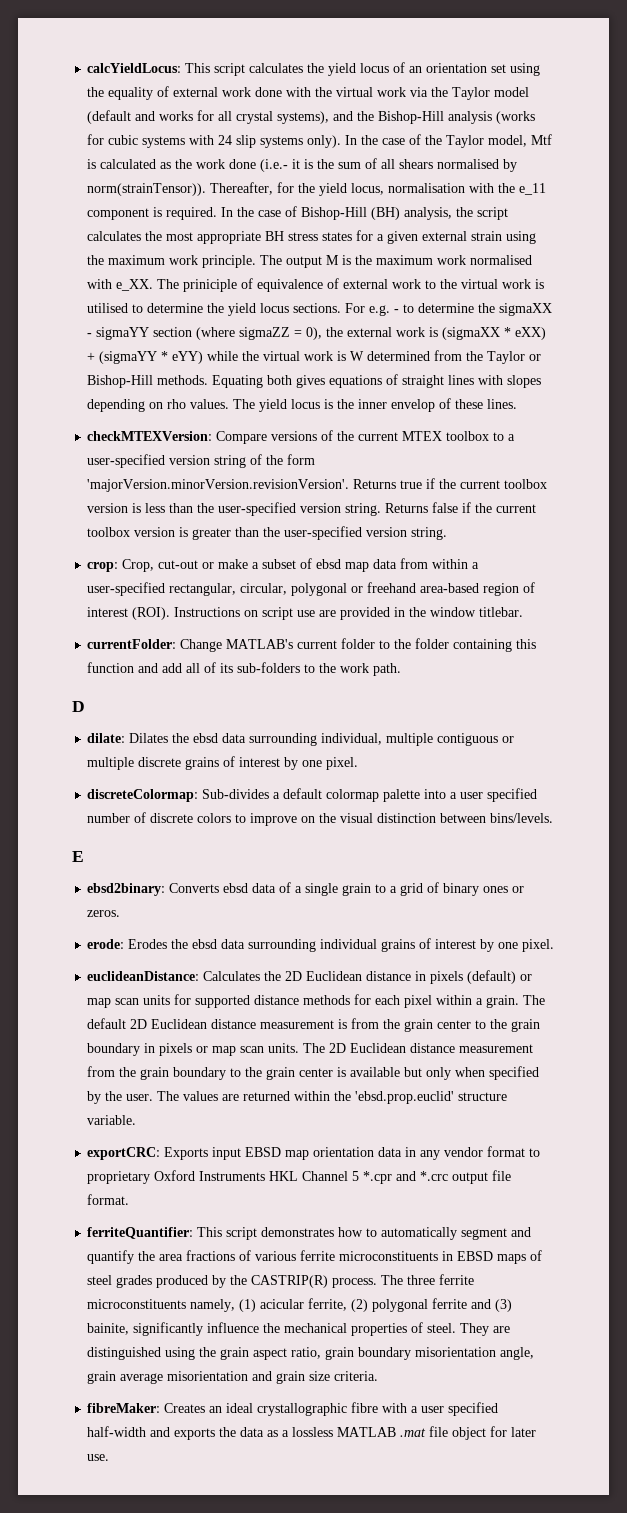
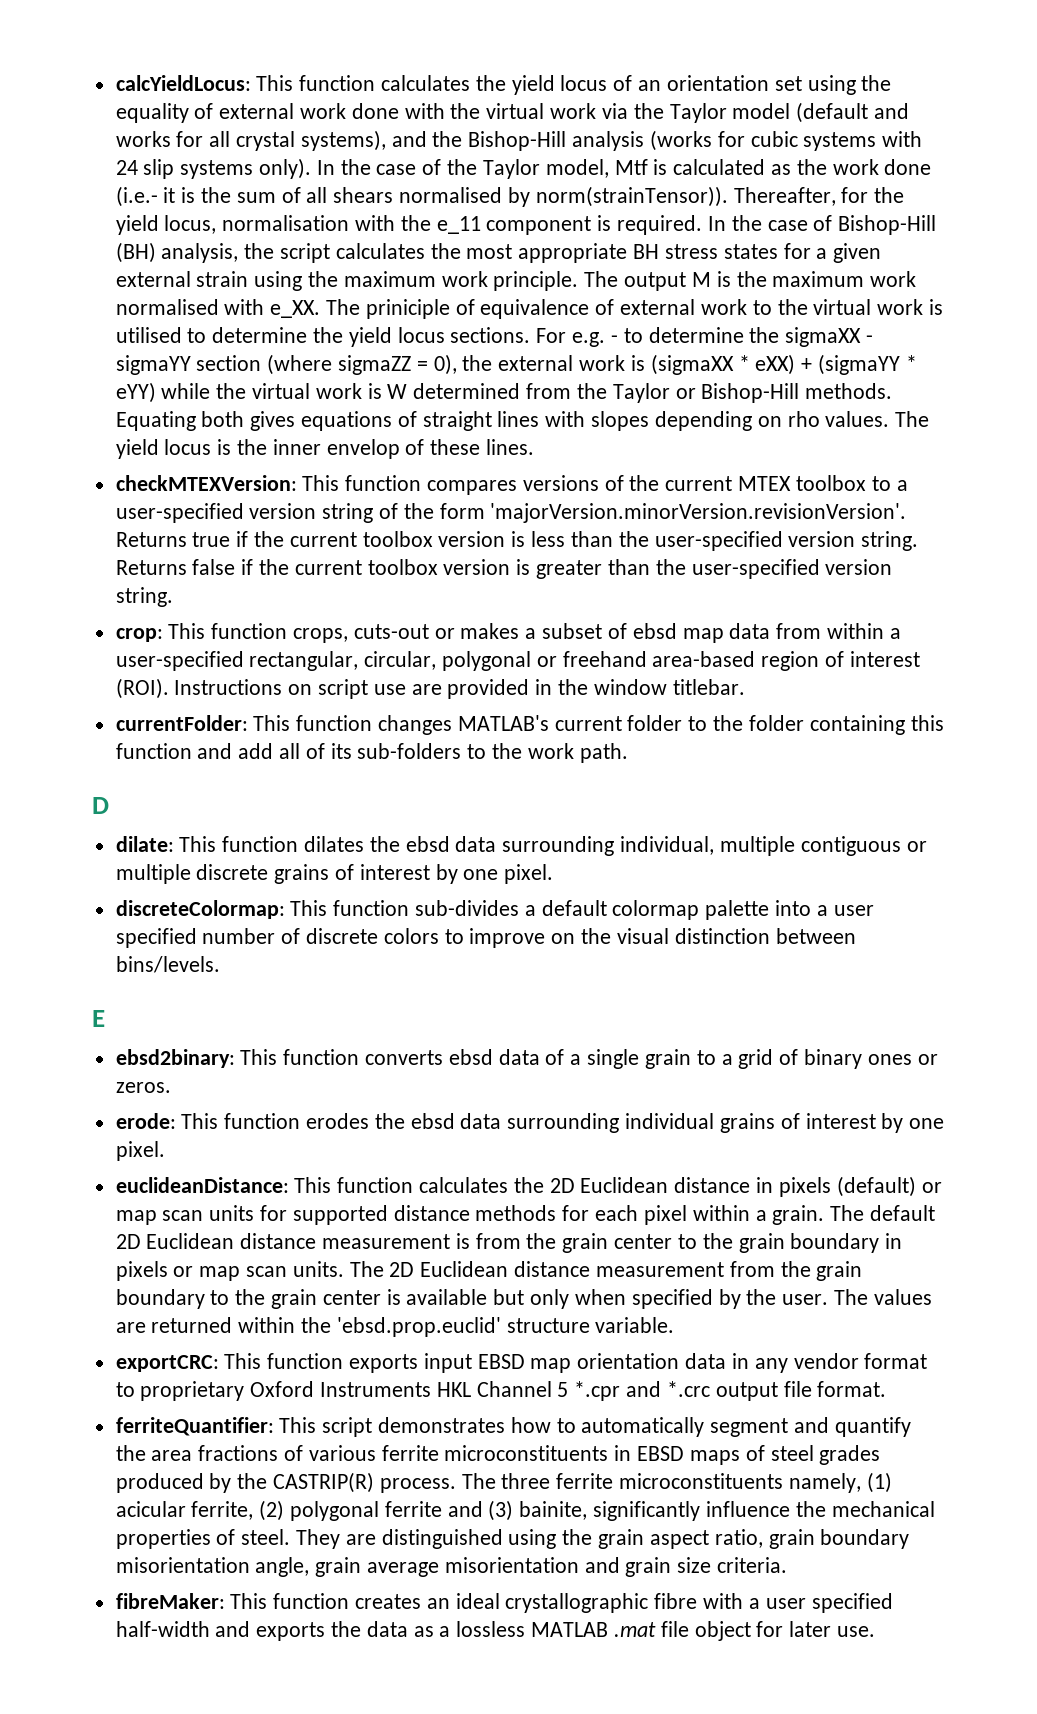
- calcYieldLocus: This script calculates the yield locus of an orientation set using the equality of external work done with the virtual work via the Taylor model (default and works for all crystal systems), and the Bishop-Hill analysis (works for cubic systems with 24 slip systems only).
+ calcYieldLocus: This function calculates the yield locus of an orientation set using the equality of external work done with the virtual work via the Taylor model (default and works for all crystal systems), and the Bishop-Hill analysis (works for cubic systems with 24 slip systems only).
- checkMTEXVersion: Compare versions of the current MTEX toolbox to a user-specified version string of the form 'majorVersion.minorVersion.revisionVersion'. Returns true if the current toolbox version is less than the user-specified version string.
+ checkMTEXVersion: This function compares versions of the current MTEX toolbox to a user-specified version string of the form 'majorVersion.minorVersion.revisionVersion'. Returns true if the current toolbox version is less than the user-specified version string.
- crop: Crop, cut-out or make a subset of ebsd map data from within a user-specified rectangular, circular, polygonal or freehand area-based region of interest (ROI).
+ crop: This function crops, cuts-out or makes a subset of ebsd map data from within a user-specified rectangular, circular, polygonal or freehand area-based region of interest (ROI).
- currentFolder: Change MATLAB's current folder to the folder containing this function and add all of its sub-folders to the work path.
+ currentFolder: This function changes MATLAB's current folder to the folder containing this function and add all of its sub-folders to the work path.
- dilate: Dilates the ebsd data surrounding individual, multiple contiguous or multiple discrete grains of interest by one pixel.
+ dilate: This function dilates the ebsd data surrounding individual, multiple contiguous or multiple discrete grains of interest by one pixel.
- discreteColormap: Sub-divides a default colormap palette into a user specified number of discrete colors to improve on the visual distinction between bins/levels.
+ discreteColormap: This function sub-divides a default colormap palette into a user specified number of discrete colors to improve on the visual distinction between bins/levels.
- ebsd2binary: Converts ebsd data of a single grain to a grid of binary ones or zeros.
+ ebsd2binary: This function converts ebsd data of a single grain to a grid of binary ones or zeros.
- erode: Erodes the ebsd data surrounding individual grains of interest by one pixel.
+ erode: This function erodes the ebsd data surrounding individual grains of interest by one pixel.
- euclideanDistance: Calculates the 2D Euclidean distance in pixels (default) or map scan units for supported distance methods for each pixel within a grain.
+ euclideanDistance: This function calculates the 2D Euclidean distance in pixels (default) or map scan units for supported distance methods for each pixel within a grain.
- exportCRC: Exports input EBSD map orientation data in any vendor format to proprietary Oxford Instruments HKL Channel 5 *.cpr and *.crc output file format.
+ exportCRC: This function exports input EBSD map orientation data in any vendor format to proprietary Oxford Instruments HKL Channel 5 *.cpr and *.crc output file format.
- fibreMaker: Creates an ideal crystallographic fibre with a user specified half-width and exports the data as a lossless MATLAB .mat file object for later use.
+ fibreMaker: This function creates an ideal crystallographic fibre with a user specified half-width and exports the data as a lossless MATLAB .mat file object for later use.

